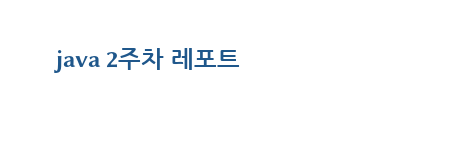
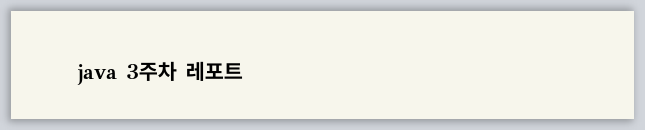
- java 2주차 레포트
+ java 3주차 레포트

